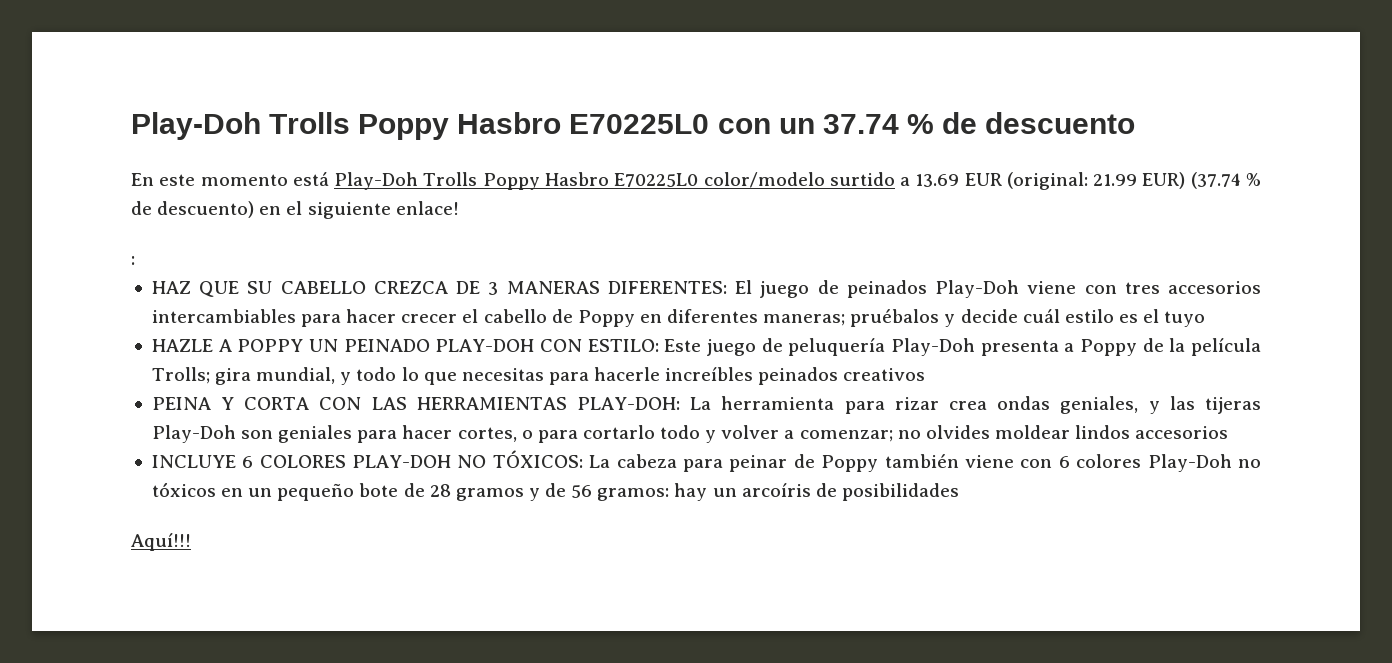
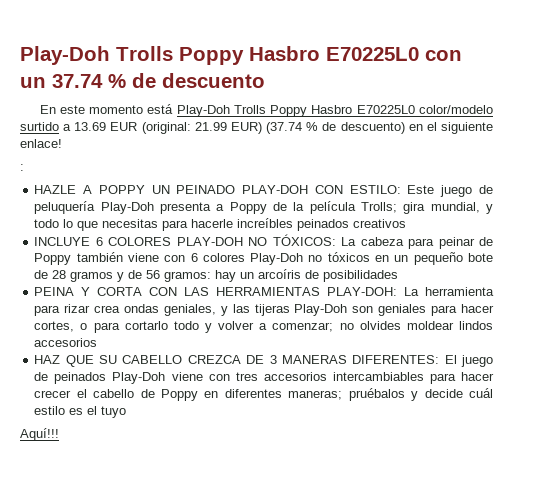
+ HAZLE A POPPY UN PEINADO PLAY-DOH CON ESTILO: Este juego de peluquería Play-Doh presenta a Poppy de la película Trolls; gira mundial, y todo lo que necesitas para hacerle increíbles peinados creativos
+ INCLUYE 6 COLORES PLAY-DOH NO TÓXICOS: La cabeza para peinar de Poppy también viene con 6 colores Play-Doh no tóxicos en un pequeño bote de 28 gramos y de 56 gramos: hay un arcoíris de posibilidades
+ PEINA Y CORTA CON LAS HERRAMIENTAS PLAY-DOH: La herramienta para rizar crea ondas geniales, y las tijeras Play-Doh son geniales para hacer cortes, o para cortarlo todo y volver a comenzar; no olvides moldear lindos accesorios
- HAZLE A POPPY UN PEINADO PLAY-DOH CON ESTILO: Este juego de peluquería Play-Doh presenta a Poppy de la película Trolls; gira mundial, y todo lo que necesitas para hacerle increíbles peinados creativos
- PEINA Y CORTA CON LAS HERRAMIENTAS PLAY-DOH: La herramienta para rizar crea ondas geniales, y las tijeras Play-Doh son geniales para hacer cortes, o para cortarlo todo y volver a comenzar; no olvides moldear lindos accesorios
- INCLUYE 6 COLORES PLAY-DOH NO TÓXICOS: La cabeza para peinar de Poppy también viene con 6 colores Play-Doh no tóxicos en un pequeño bote de 28 gramos y de 56 gramos: hay un arcoíris de posibilidades

